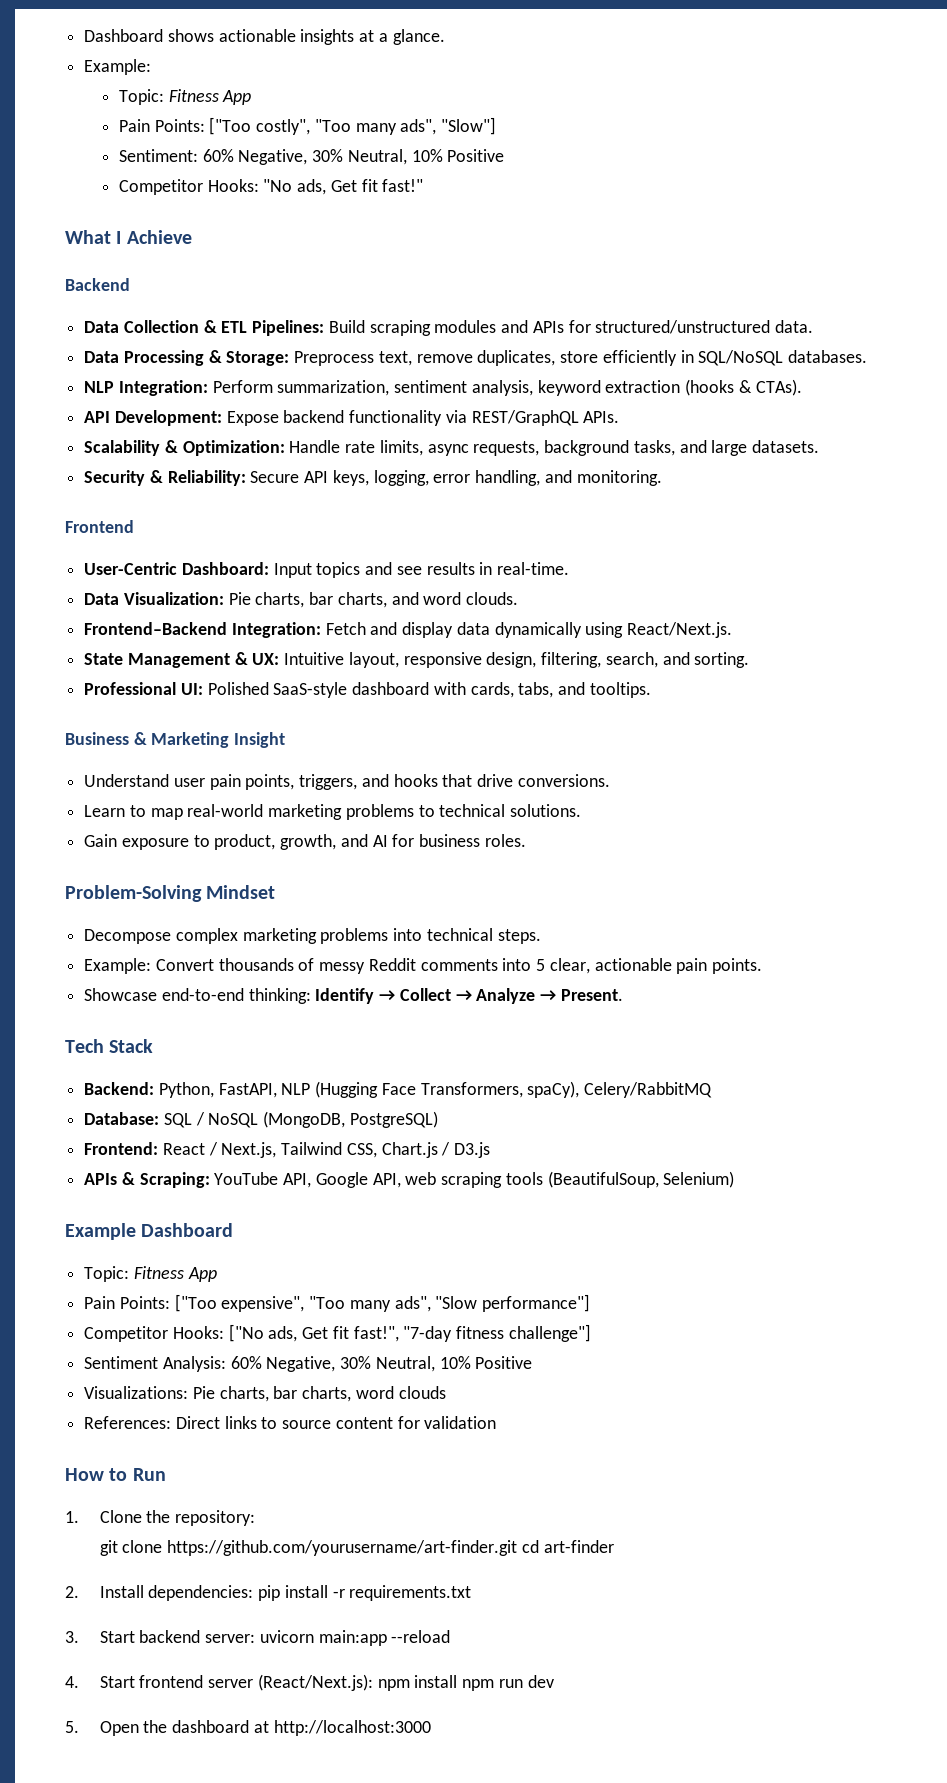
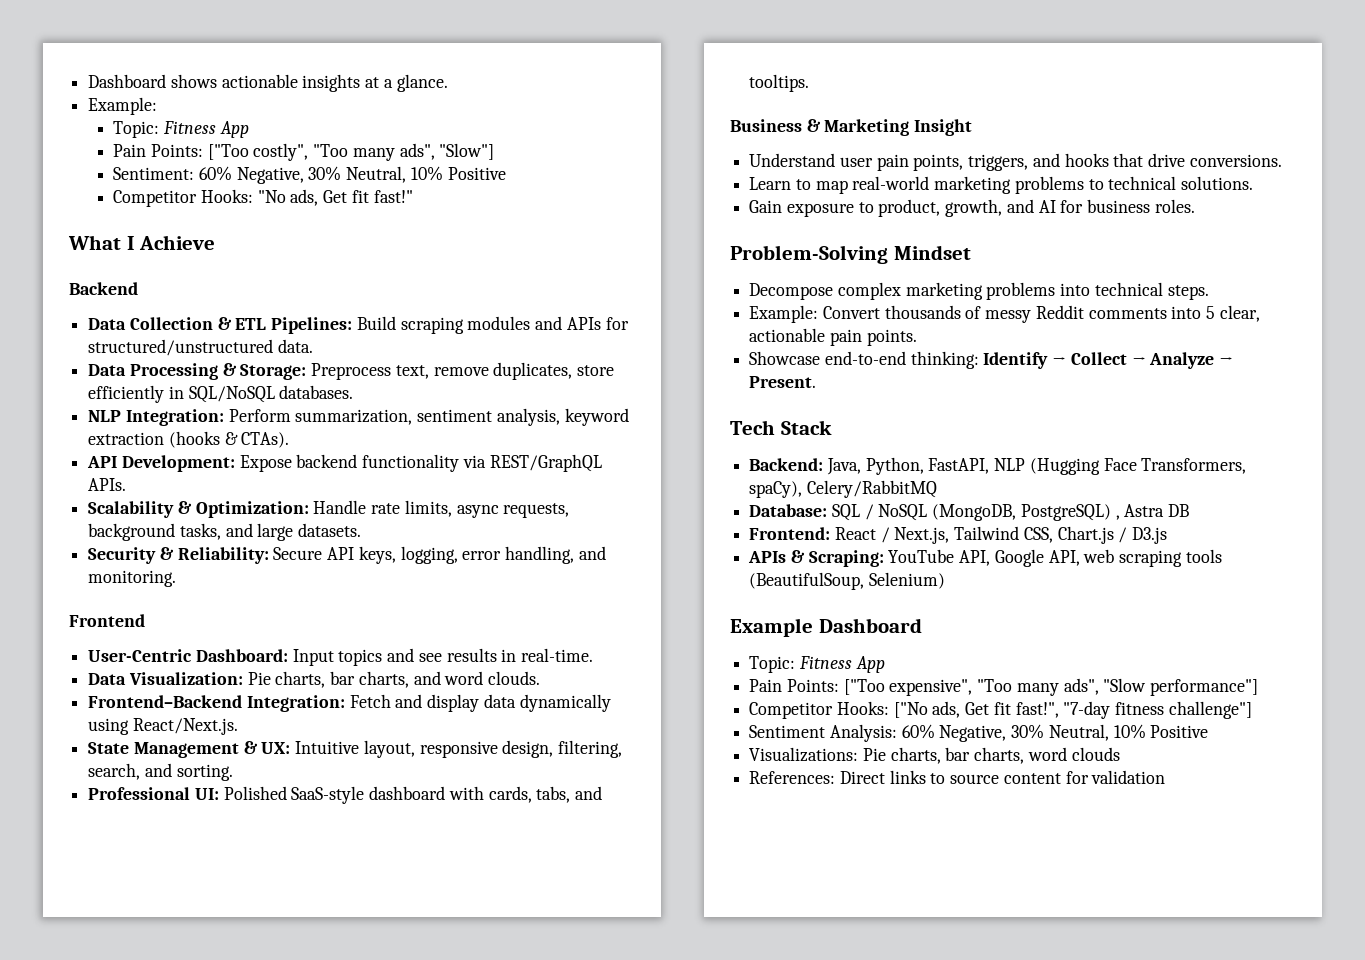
- Backend: Python, FastAPI, NLP (Hugging Face Transformers, spaCy), Celery/RabbitMQ
+ Backend: Java, Python, FastAPI, NLP (Hugging Face Transformers, spaCy), Celery/RabbitMQ
- Database: SQL / NoSQL (MongoDB, PostgreSQL)
+ Database: SQL / NoSQL (MongoDB, PostgreSQL) , Astra DB
- How to Run
- 1. Clone the repository:
- git clone https://github.com/yourusername/art-finder.git cd art-finder
- 2. Install dependencies: pip install -r requirements.txt
- 3. Start backend server: uvicorn main:app --reload
- 4. Start frontend server (React/Next.js): npm install npm run dev
- 5. Open the dashboard at http://localhost:3000

